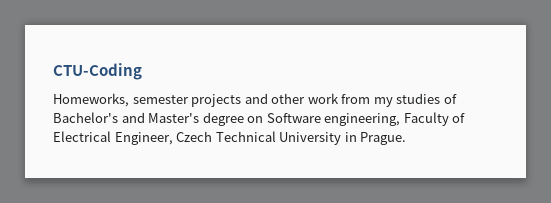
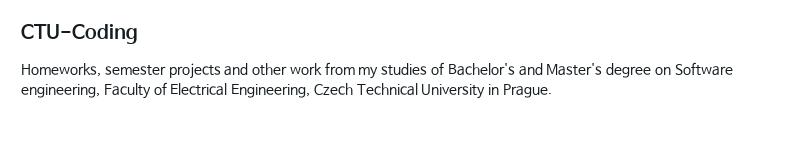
- Homeworks, semester projects and other work from my studies of Bachelor's and Master's degree on Software engineering, Faculty of Electrical Engineer, Czech Technical University in Prague.
+ Homeworks, semester projects and other work from my studies of Bachelor's and Master's degree on Software engineering, Faculty of Electrical Engineering, Czech Technical University in Prague.

